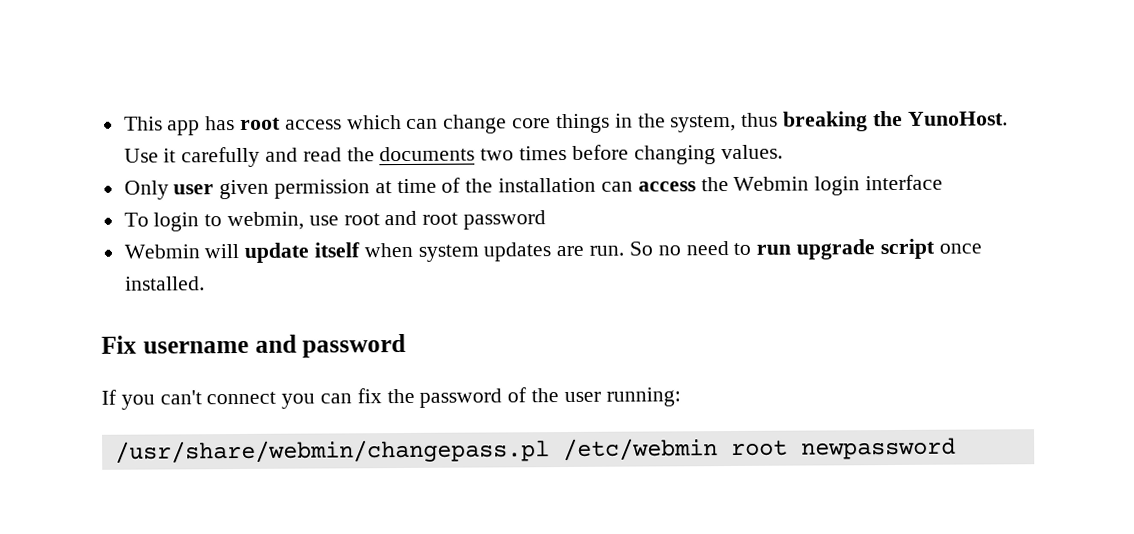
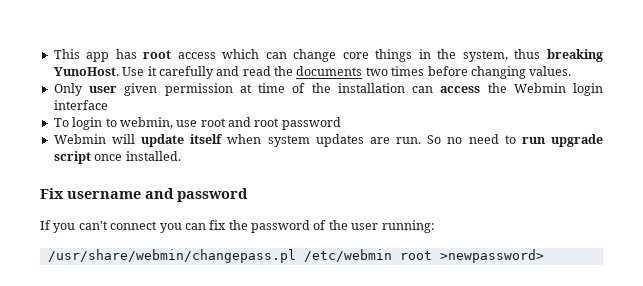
- This app has root access which can change core things in the system, thus breaking the YunoHost.
+ This app has root access which can change core things in the system, thus breaking YunoHost.
- /usr/share/webmin/changepass.pl /etc/webmin root newpassword
+ /usr/share/webmin/changepass.pl /etc/webmin root >newpassword>

